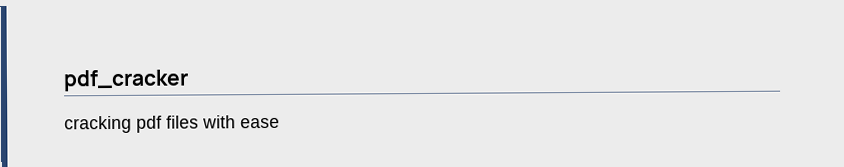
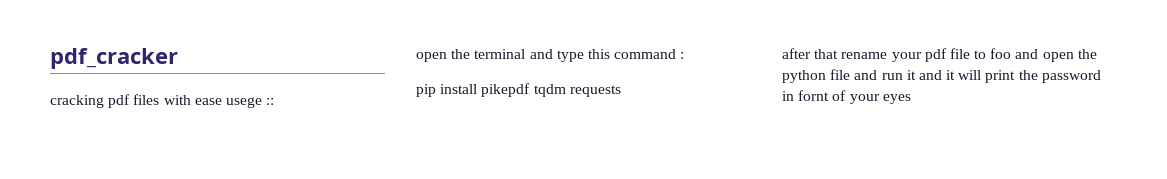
- cracking pdf files with ease
+ cracking pdf files with ease usege ::
+ open the terminal and type this command :
+ pip install pikepdf tqdm requests
+ after that rename your pdf file to foo and open the python file and run it and it will print the password in fornt of your eyes

